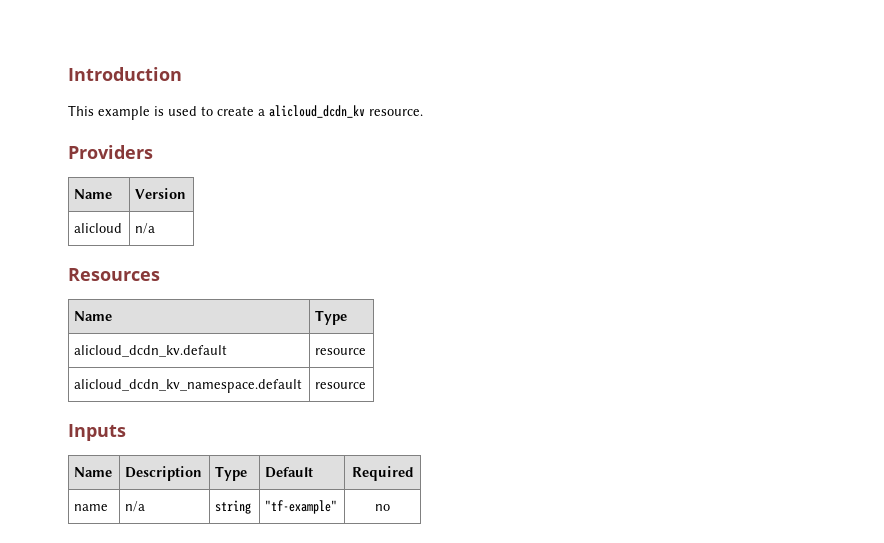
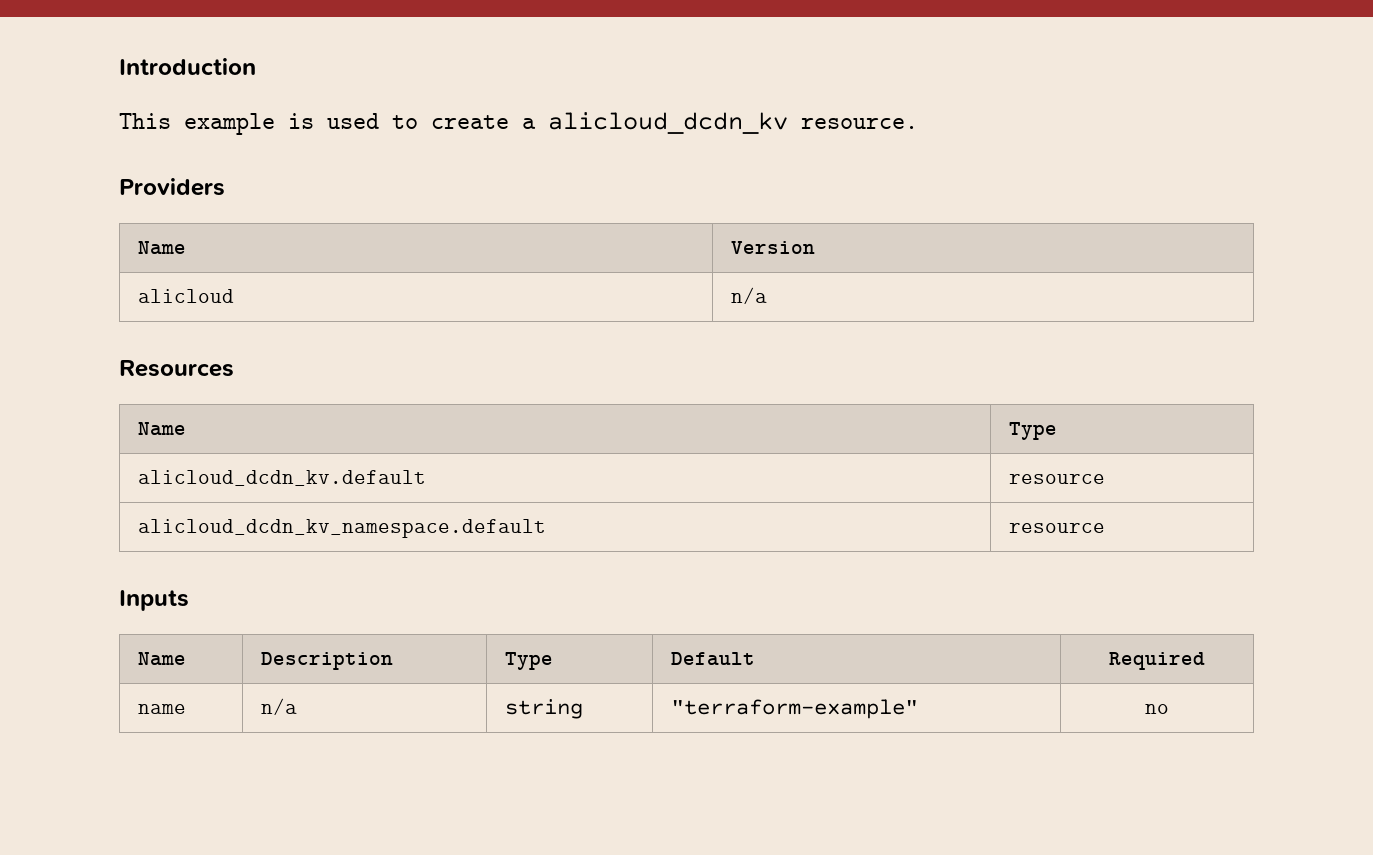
- name | n/a | string | "tf-example" | no
+ name | n/a | string | "terraform-example" | no

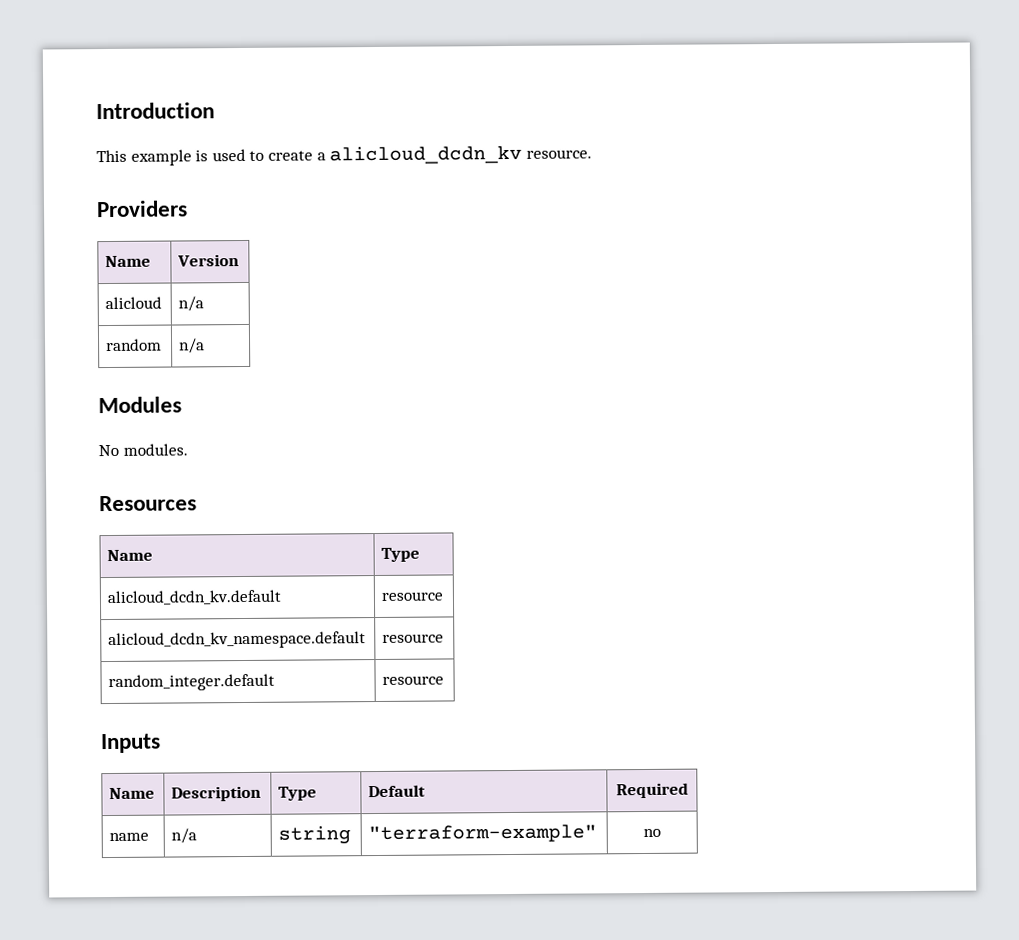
+ random | n/a
+ Modules
+ No modules.
+ random_integer.default | resource

